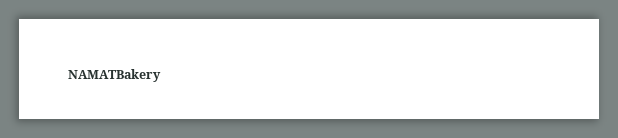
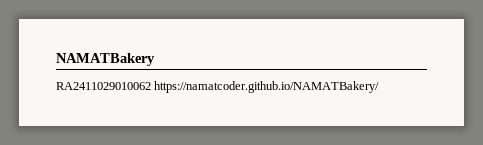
+ RA2411029010062 https://namatcoder.github.io/NAMATBakery/

